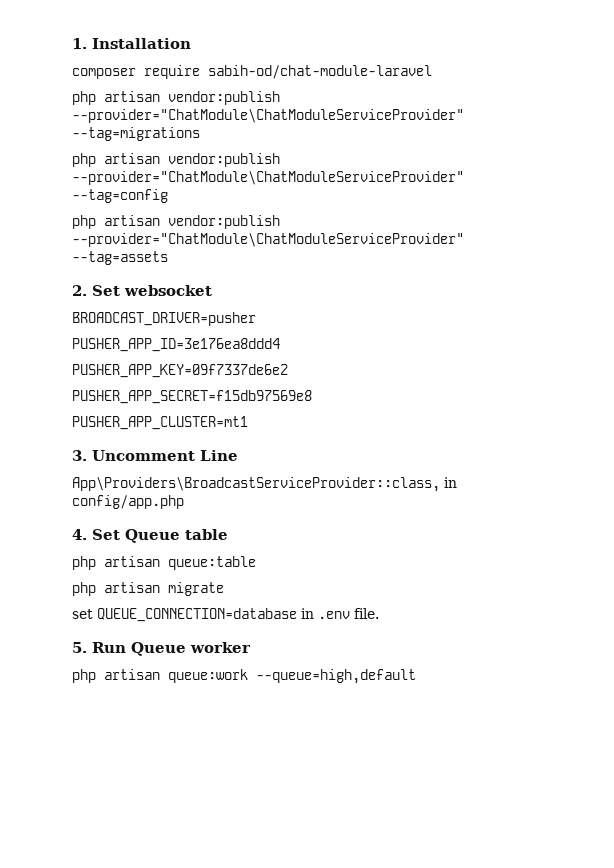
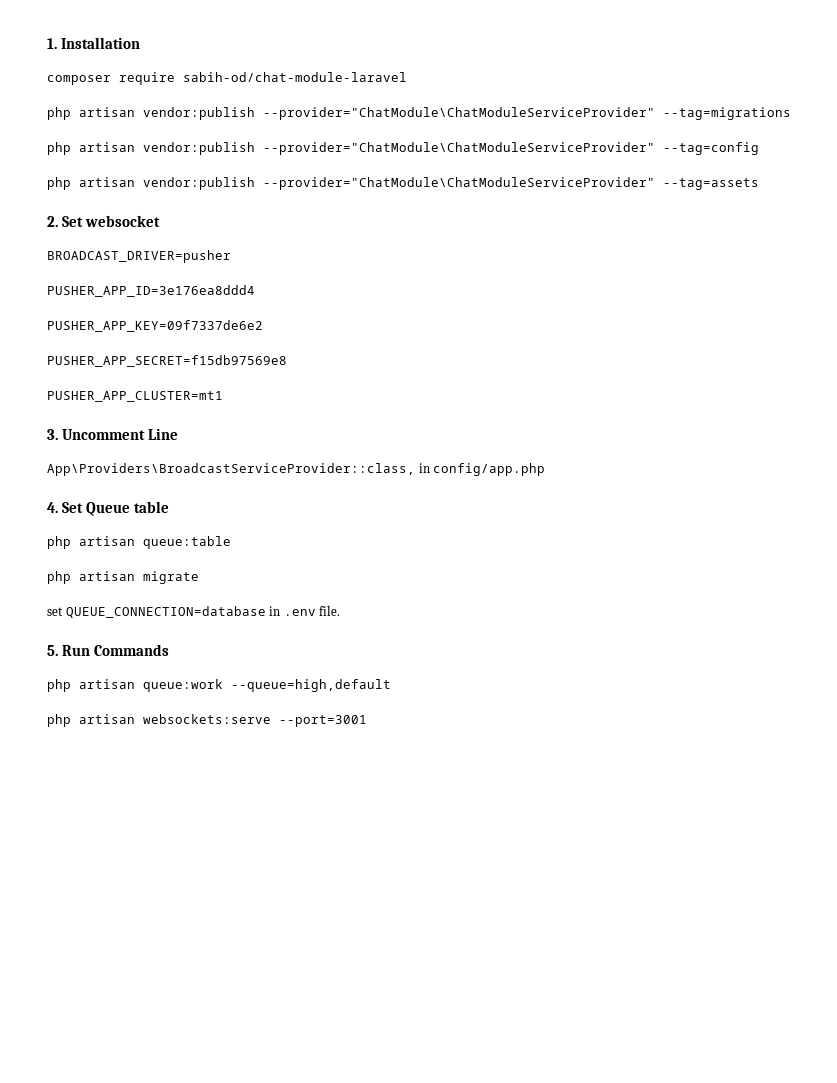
- 5. Run Queue worker
+ 5. Run Commands
+ php artisan websockets:serve --port=3001

